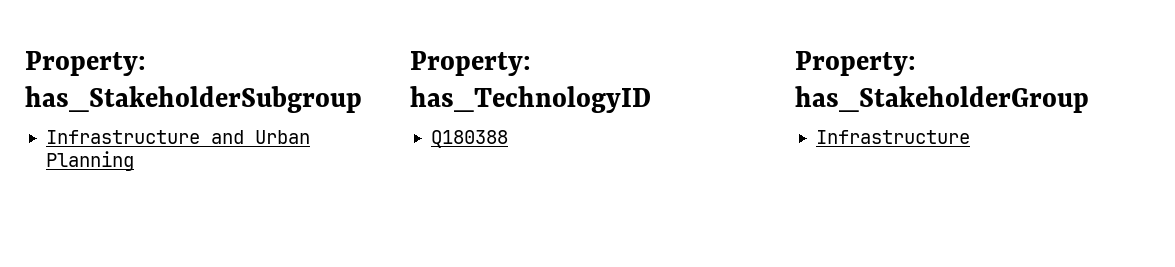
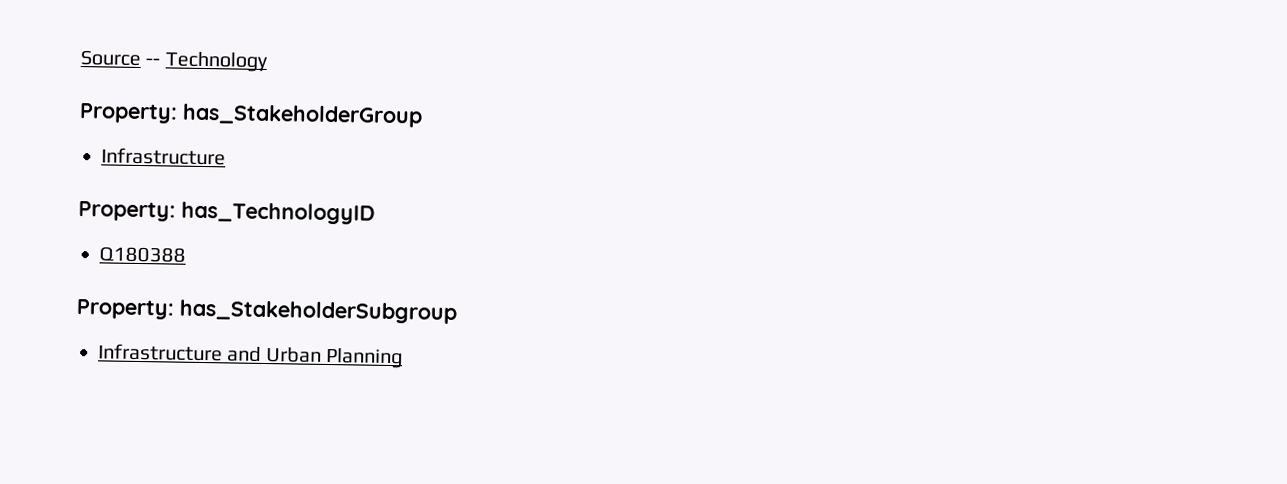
+ Source -- Technology
+ Property: has_StakeholderGroup
+ Infrastructure
+ Property: has_TechnologyID
+ Q180388
- Property: has_TechnologyID
- Q180388
- Property: has_StakeholderGroup
- Infrastructure

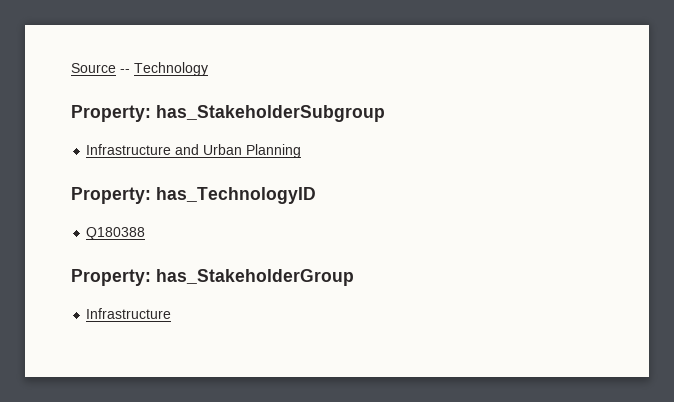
- Property: has_StakeholderGroup
- Infrastructure
- Property: has_TechnologyID
- Q180388
+ Property: has_TechnologyID
+ Q180388
+ Property: has_StakeholderGroup
+ Infrastructure

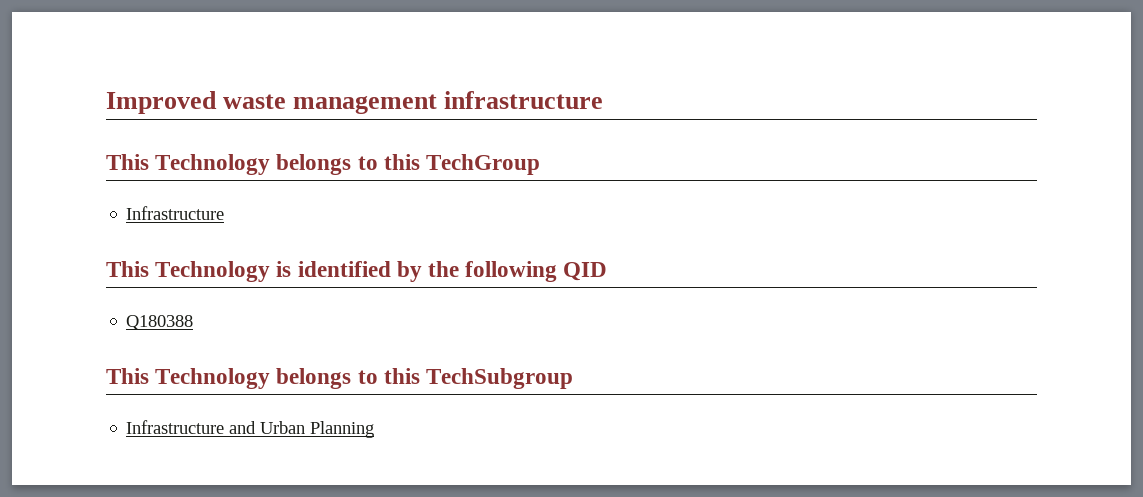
- Source -- Technology
- Property: has_StakeholderSubgroup
+ Improved waste management infrastructure
+ This Technology belongs to this TechGroup
+ Infrastructure
+ This Technology is identified by the following QID
+ Q180388
+ This Technology belongs to this TechSubgroup
  Infrastructure and Urban Planning
- Property: has_TechnologyID
- Q180388
- Property: has_StakeholderGroup
- Infrastructure

